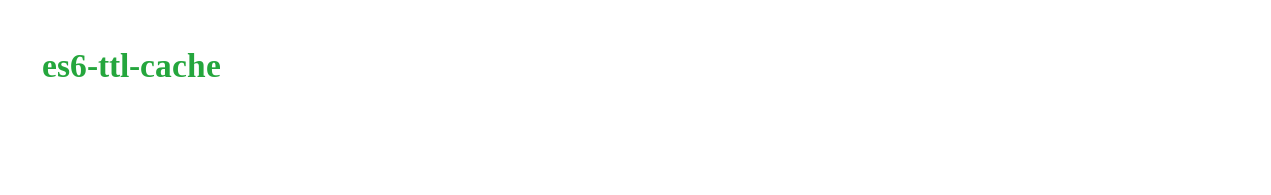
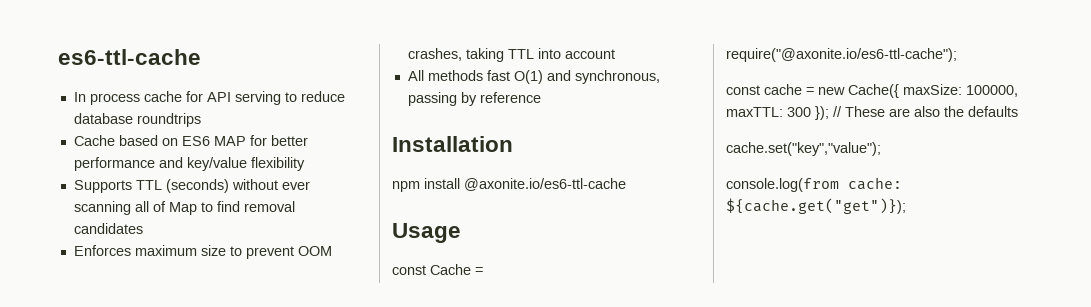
+ In process cache for API serving to reduce database roundtrips
+ Cache based on ES6 MAP for better performance and key/value flexibility
+ Supports TTL (seconds) without ever scanning all of Map to find removal candidates
+ Enforces maximum size to prevent OOM crashes, taking TTL into account
+ All methods fast O(1) and synchronous, passing by reference
+ Installation
+ npm install @axonite.io/es6-ttl-cache
+ Usage
+ const Cache = require("@axonite.io/es6-ttl-cache");
+ const cache = new Cache({ maxSize: 100000, maxTTL: 300 }); // These are also the defaults
+ cache.set("key","value");
+ console.log(from cache: ${cache.get("get")});

